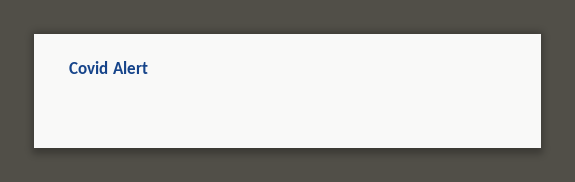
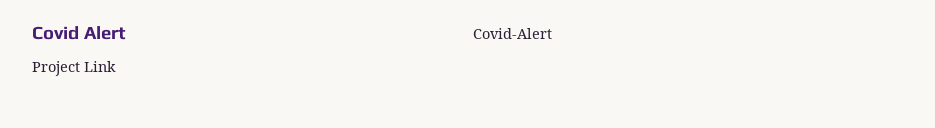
+ Project Link
+ Covid-Alert

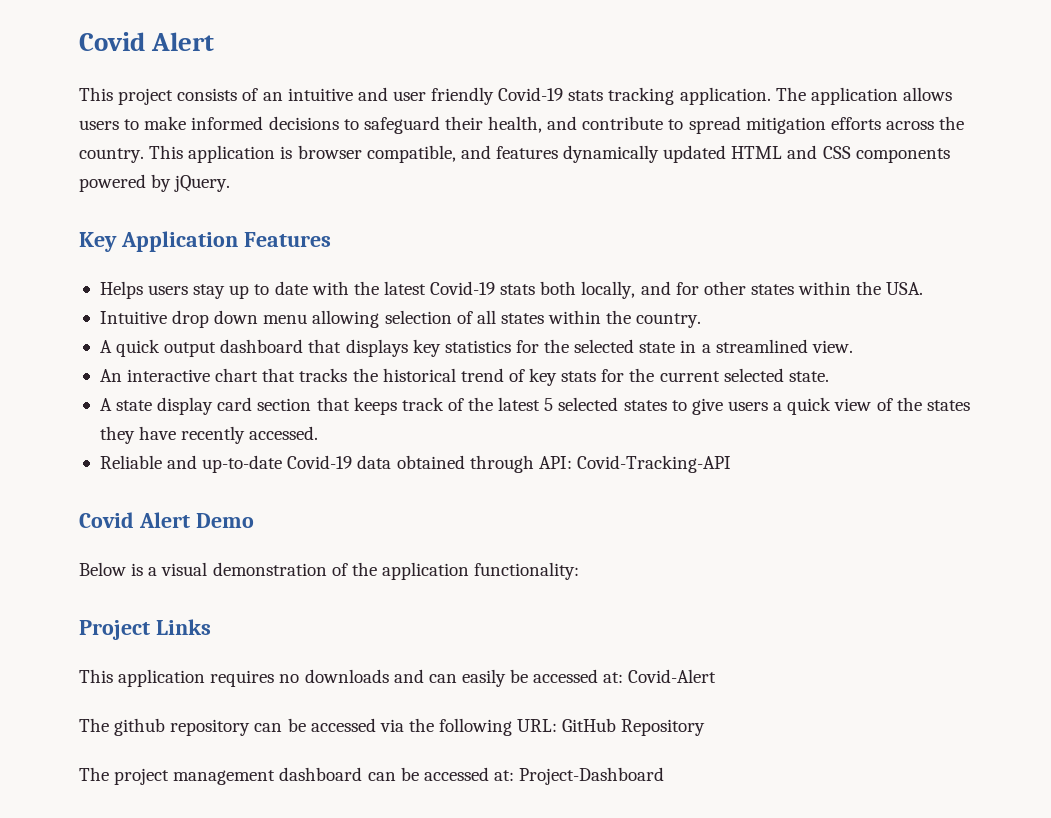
- Project Link
- Covid-Alert
+ This project consists of an intuitive and user friendly Covid-19 stats tracking application. The application allows users to make informed decisions to safeguard their health, and contribute to spread mitigation efforts across the country. This application is browser compatible, and features dynamically updated HTML and CSS components powered by jQuery.
+ Key Application Features
+ Helps users stay up to date with the latest Covid-19 stats both locally, and for other states within the USA.
+ Intuitive drop down menu allowing selection of all states within the country.
+ A quick output dashboard that displays key statistics for the selected state in a streamlined view.
+ An interactive chart that tracks the historical trend of key stats for the current selected state.
+ A state display card section that keeps track of the latest 5 selected states to give users a quick view of the states they have recently accessed.
+ Reliable and up-to-date Covid-19 data obtained through API: Covid-Tracking-API
+ Covid Alert Demo
+ Below is a visual demonstration of the application functionality:
+ Project Links
+ This application requires no downloads and can easily be accessed at: Covid-Alert
+ The github repository can be accessed via the following URL: GitHub Repository
+ The project management dashboard can be accessed at: Project-Dashboard

